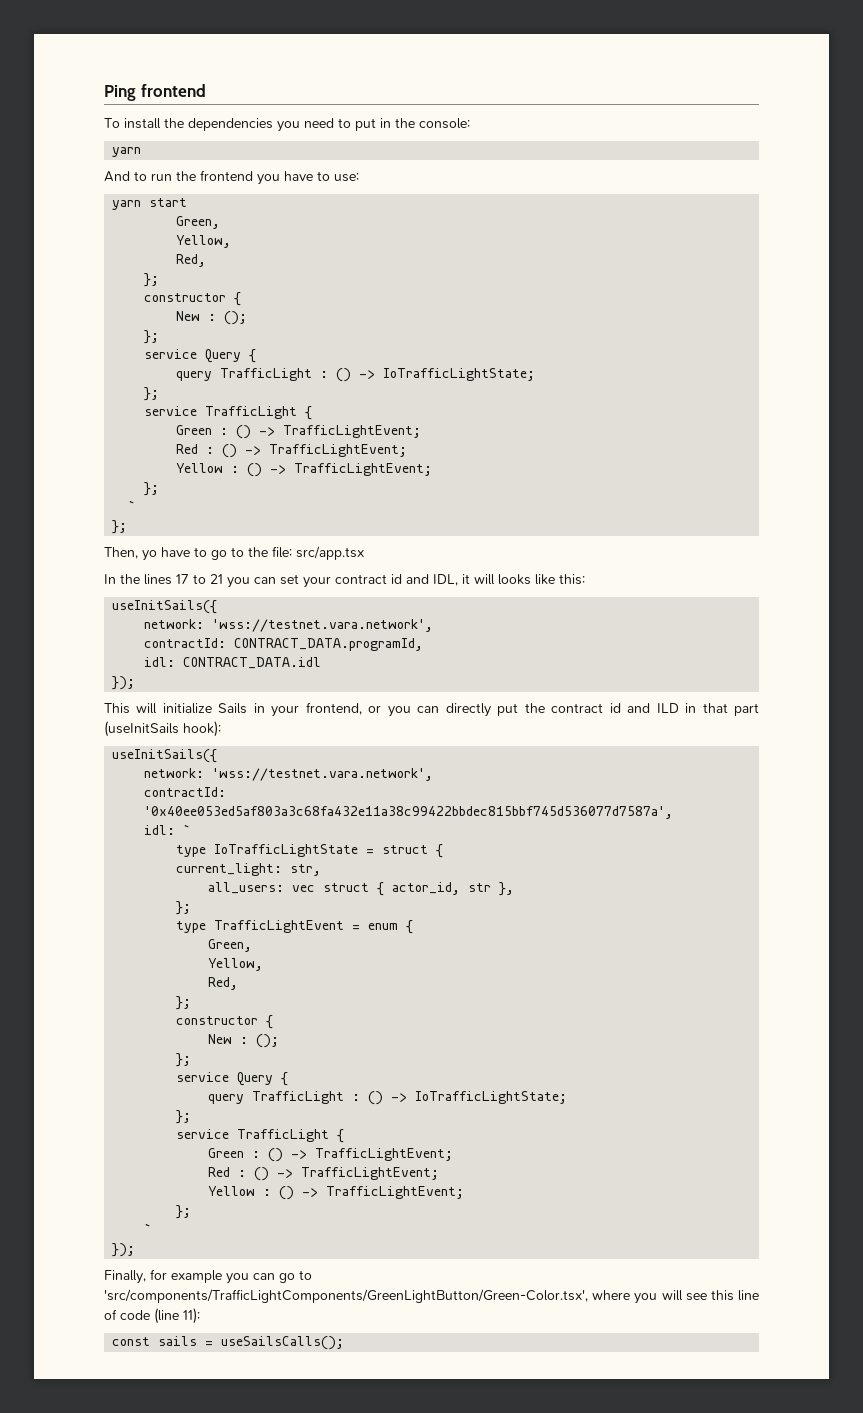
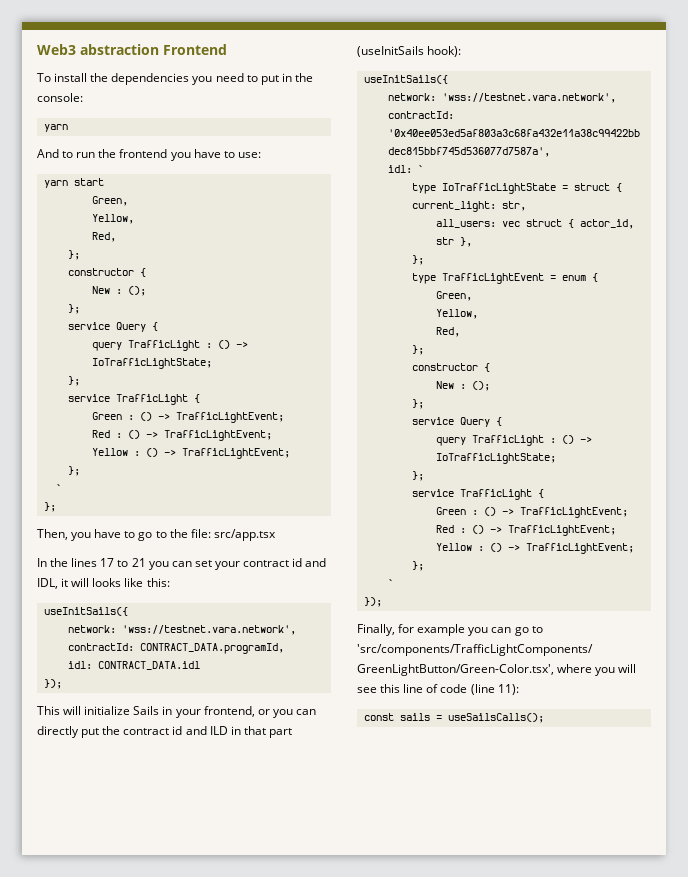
- Ping frontend
+ Web3 abstraction Frontend
- Then, yo have to go to the file: src/app.tsx
+ Then, you have to go to the file: src/app.tsx

